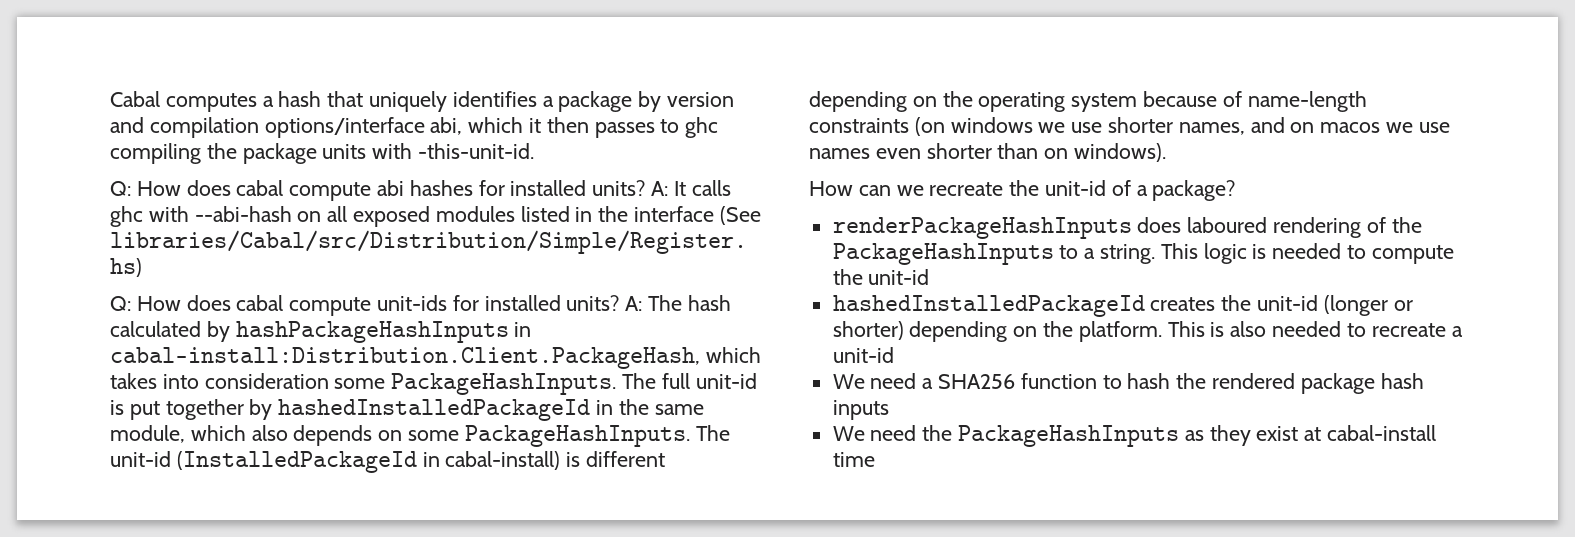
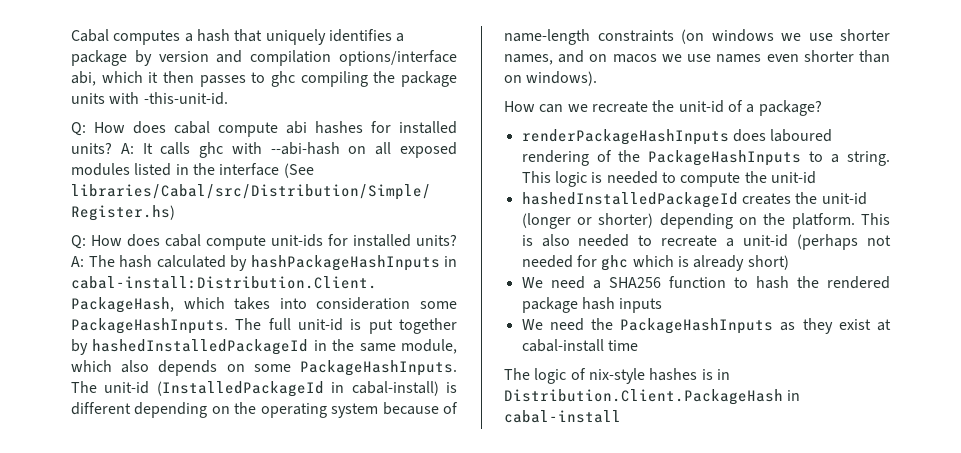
- This is also needed to recreate a unit-id
+ This is also needed to recreate a unit-id (perhaps not needed for ghc which is already short)
+ The logic of nix-style hashes is in Distribution.Client.PackageHash in cabal-install

